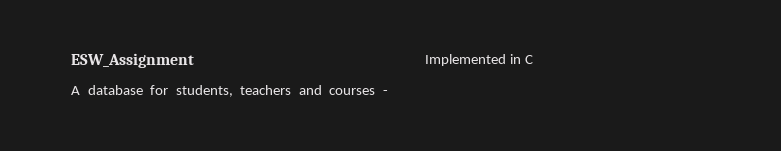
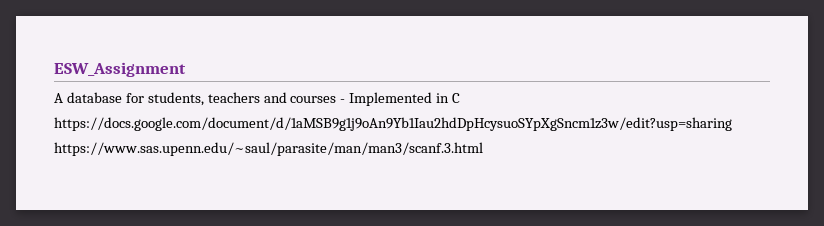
+ https://docs.google.com/document/d/1aMSB9g1j9oAn9Yb1Iau2hdDpHcysuoSYpXgSncm1z3w/edit?usp=sharing
+ https://www.sas.upenn.edu/~saul/parasite/man/man3/scanf.3.html

